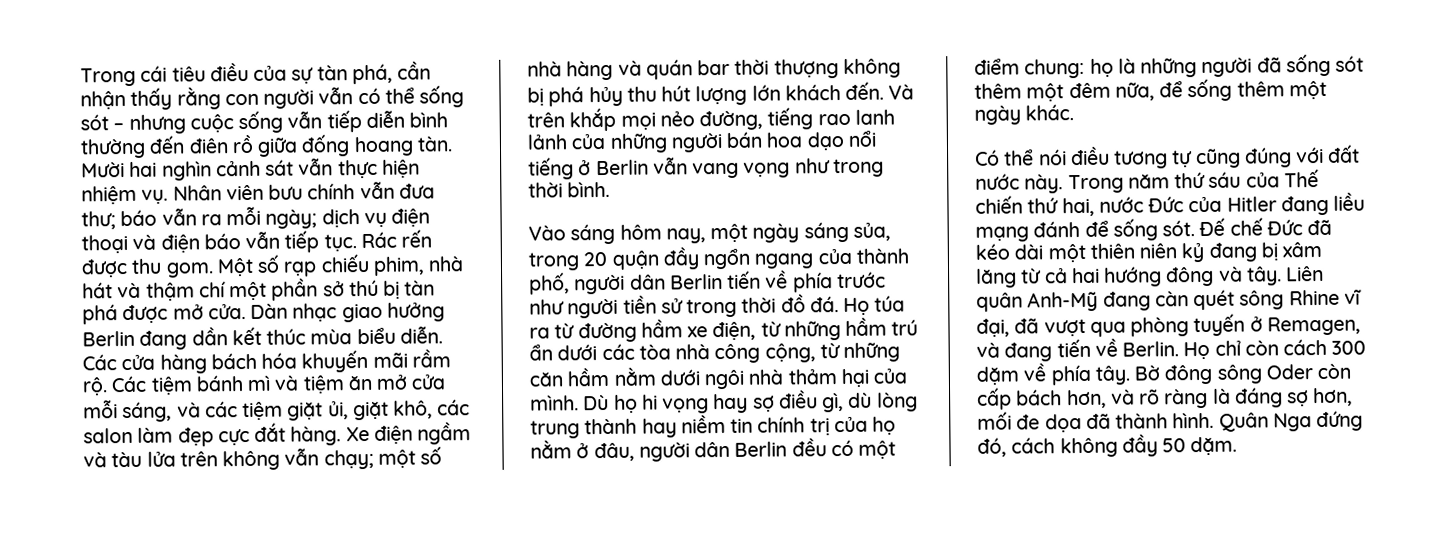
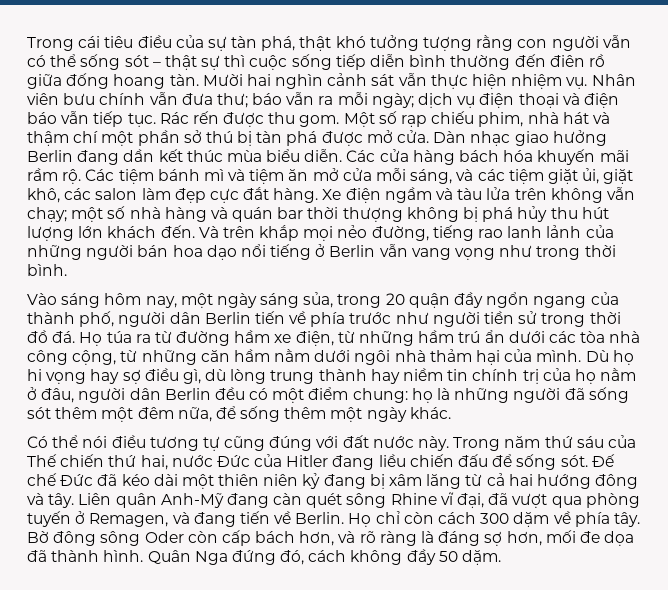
- Trong cái tiêu điều của sự tàn phá, cần nhận thấy rằng con người vẫn có thể sống sót – nhưng cuộc sống vẫn tiếp diễn bình thường đến điên rồ giữa đống hoang tàn.
+ Trong cái tiêu điều của sự tàn phá, thật khó tưởng tượng rằng con người vẫn có thể sống sót – thật sự thì cuộc sống tiếp diễn bình thường đến điên rồ giữa đống hoang tàn.
- Trong năm thứ sáu của Thế chiến thứ hai, nước Đức của Hitler đang liều mạng đánh để sống sót.
+ Trong năm thứ sáu của Thế chiến thứ hai, nước Đức của Hitler đang liều chiến đấu để sống sót.

